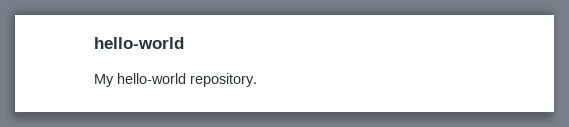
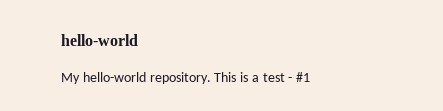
+ This is a test - #1

